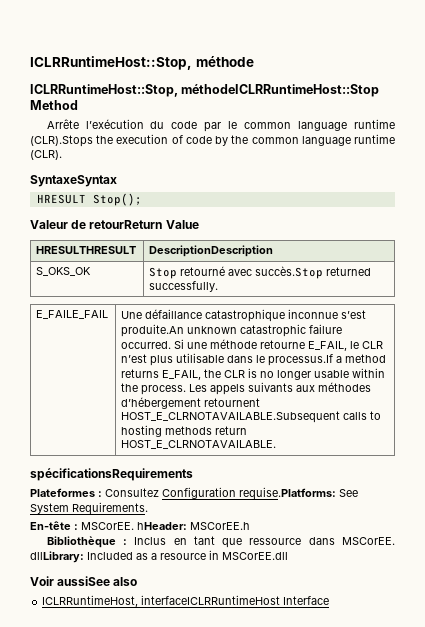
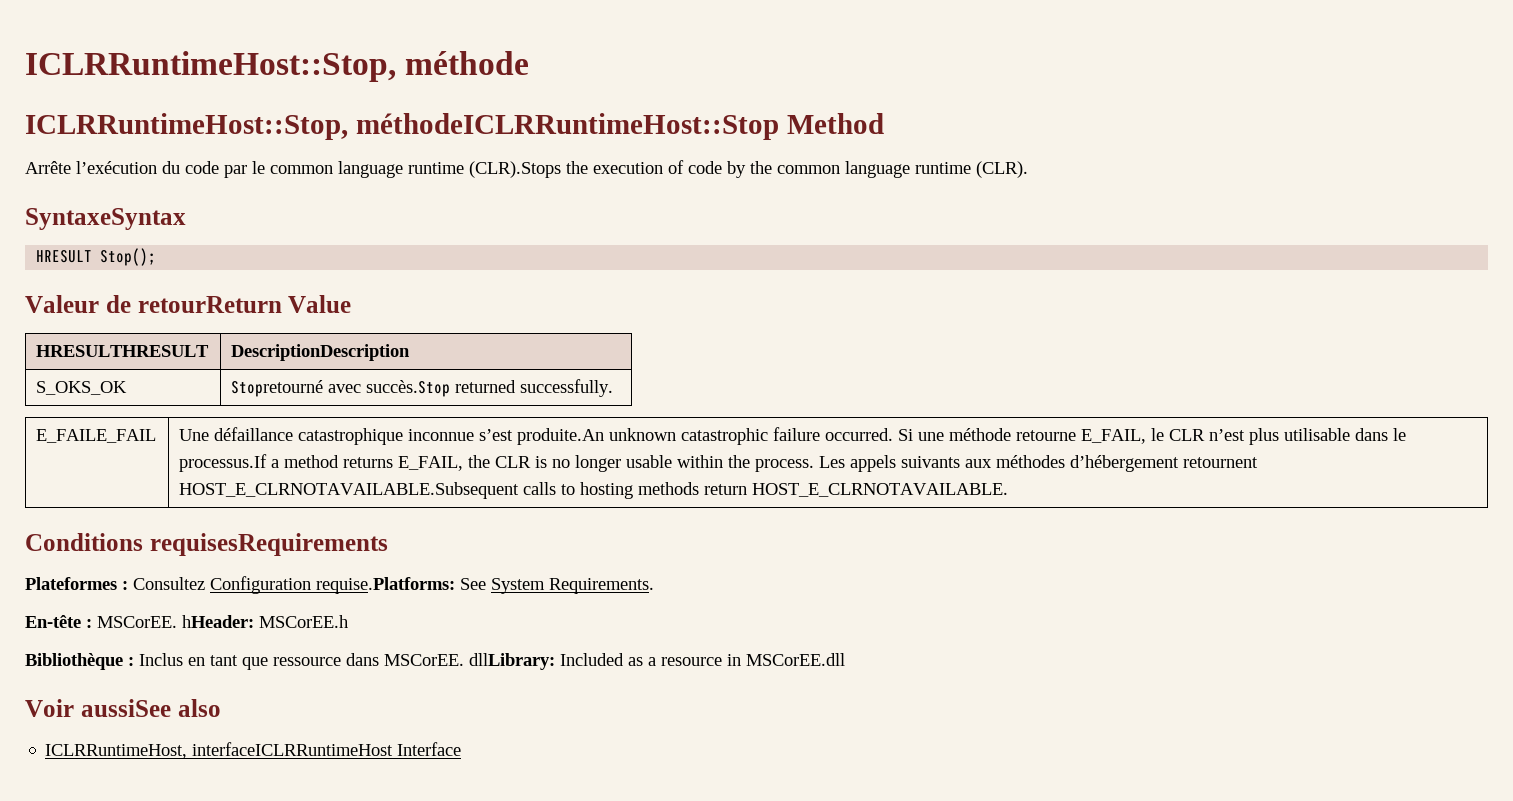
- S_OKS_OK | Stop retourné avec succès.Stop returned successfully.
+ S_OKS_OK | Stopretourné avec succès.Stop returned successfully.
- spécificationsRequirements
+ Conditions requisesRequirements

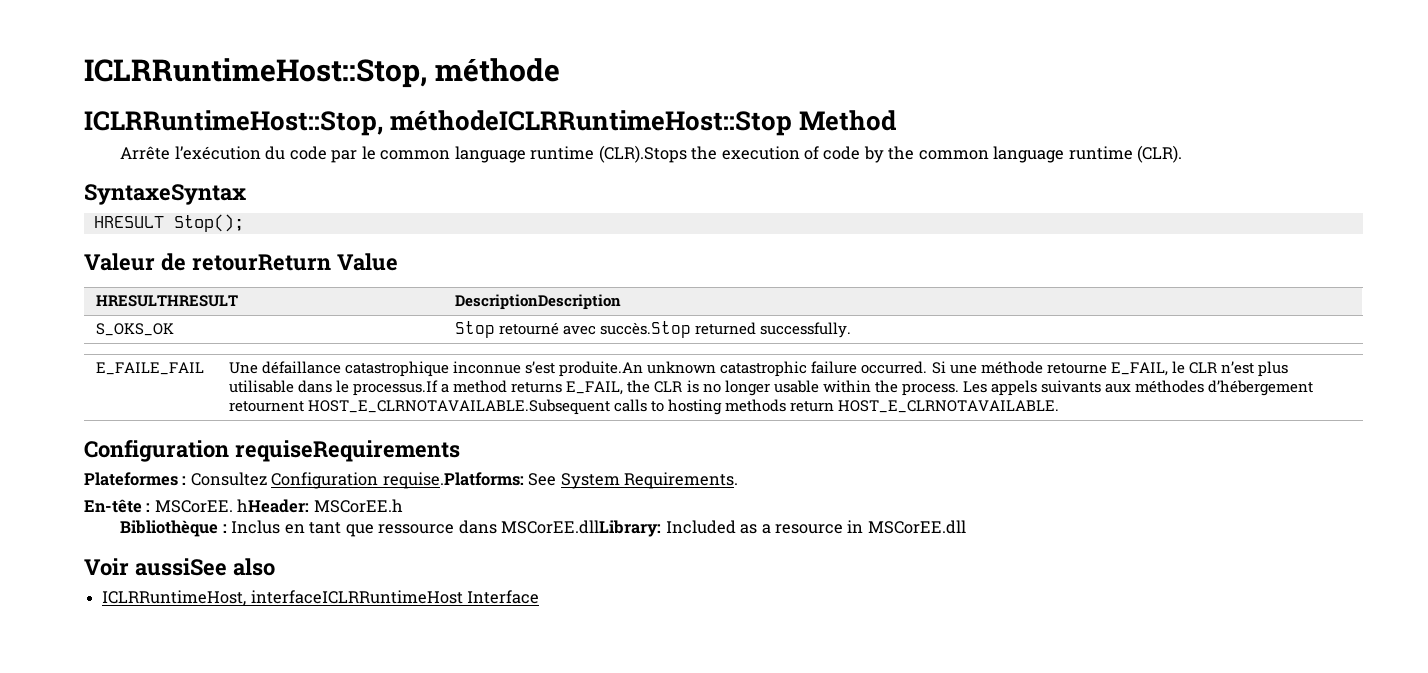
- S_OKS_OK | Stopretourné avec succès.Stop returned successfully.
+ S_OKS_OK | Stop retourné avec succès.Stop returned successfully.
- Conditions requisesRequirements
+ Configuration requiseRequirements
- Bibliothèque : Inclus en tant que ressource dans MSCorEE. dllLibrary: Included as a resource in MSCorEE.dll
+ Bibliothèque : Inclus en tant que ressource dans MSCorEE.dllLibrary: Included as a resource in MSCorEE.dll

